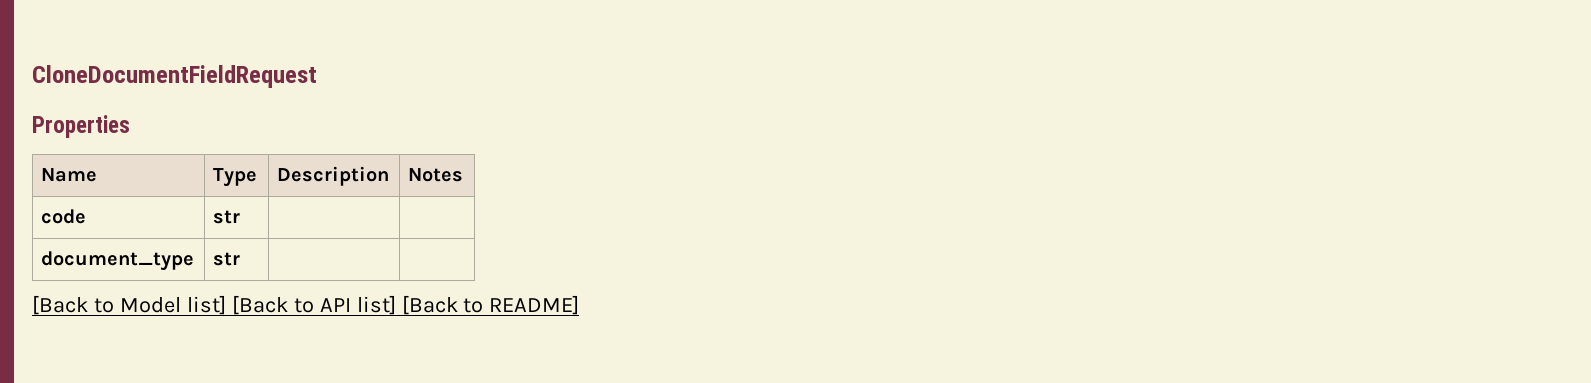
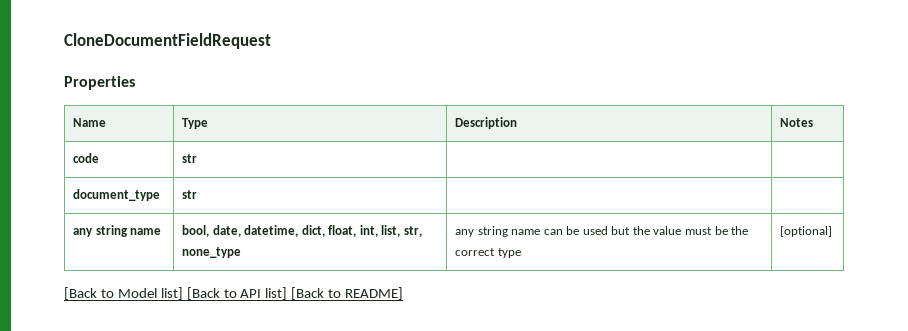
+ any string name | bool, date, datetime, dict, float, int, list, str, none_type | any string name can be used but the value must be the correct type | [optional]

